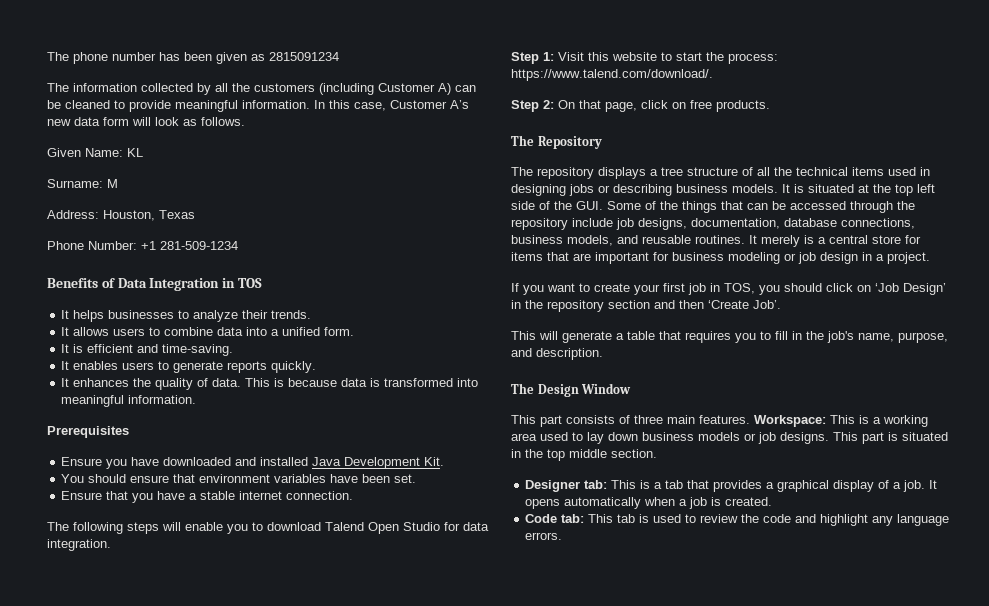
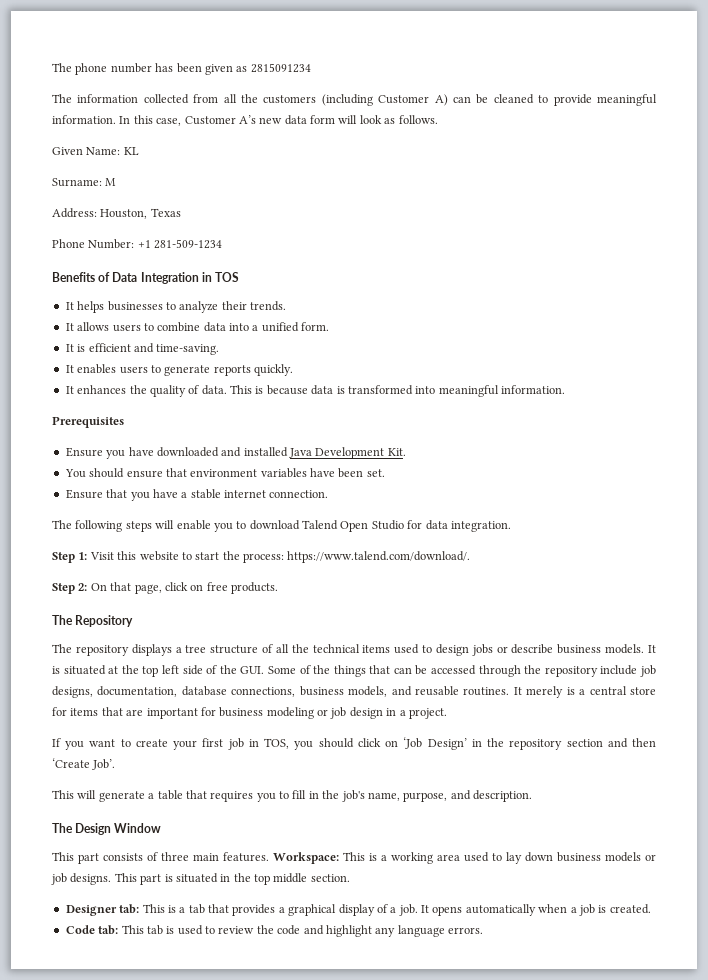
- The information collected by all the customers (including Customer A) can be cleaned to provide meaningful information.
+ The information collected from all the customers (including Customer A) can be cleaned to provide meaningful information.
- The repository displays a tree structure of all the technical items used in designing jobs or describing business models.
+ The repository displays a tree structure of all the technical items used to design jobs or describe business models.

